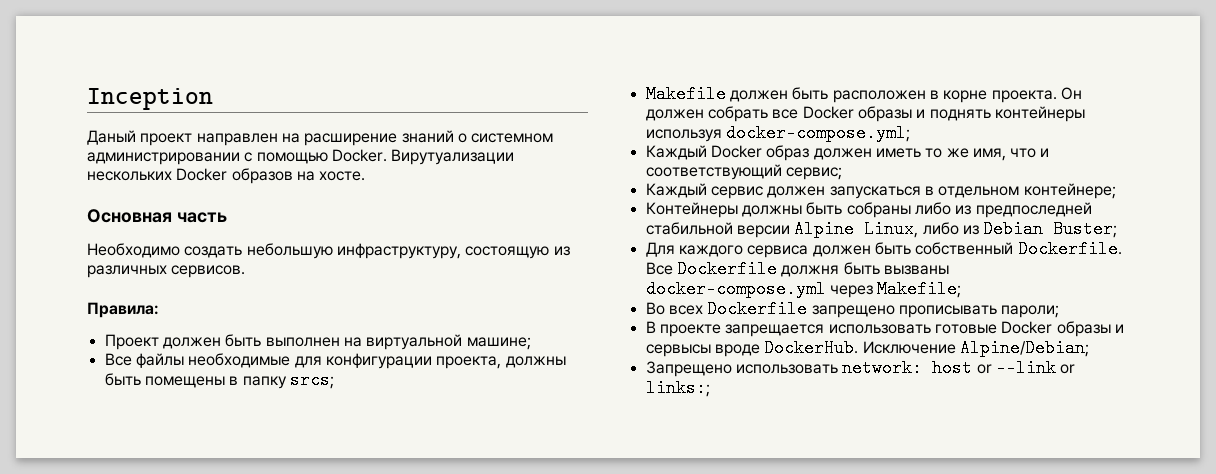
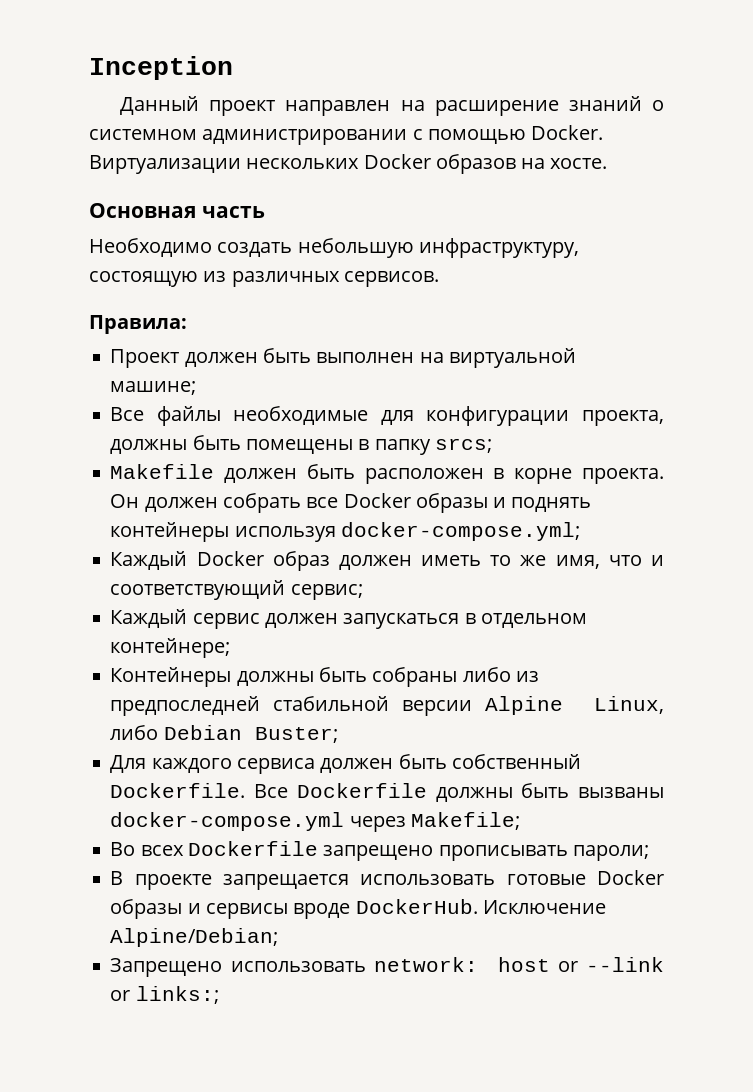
- Даный проект направлен на расширение знаний о системном администрировании с помощью Docker.
+ Данный проект направлен на расширение знаний о системном администрировании с помощью Docker.
- Вирутуализации нескольких Docker образов на хосте.
+ Виртуализации нескольких Docker образов на хосте.
- Контейнеры должны быть собраны либо из предпоследней стабильной версии Alpine Linux, либо из Debian Buster;
+ Контейнеры должны быть собраны либо из предпоследней стабильной версии Alpine Linux, либо Debian Buster;
- Все Dockerfile должня быть вызваны docker-compose.yml через Makefile;
+ Все Dockerfile должны быть вызваны docker-compose.yml через Makefile;
- В проекте запрещается использовать готовые Docker образы и сервысы вроде DockerHub.
+ В проекте запрещается использовать готовые Docker образы и сервисы вроде DockerHub.

